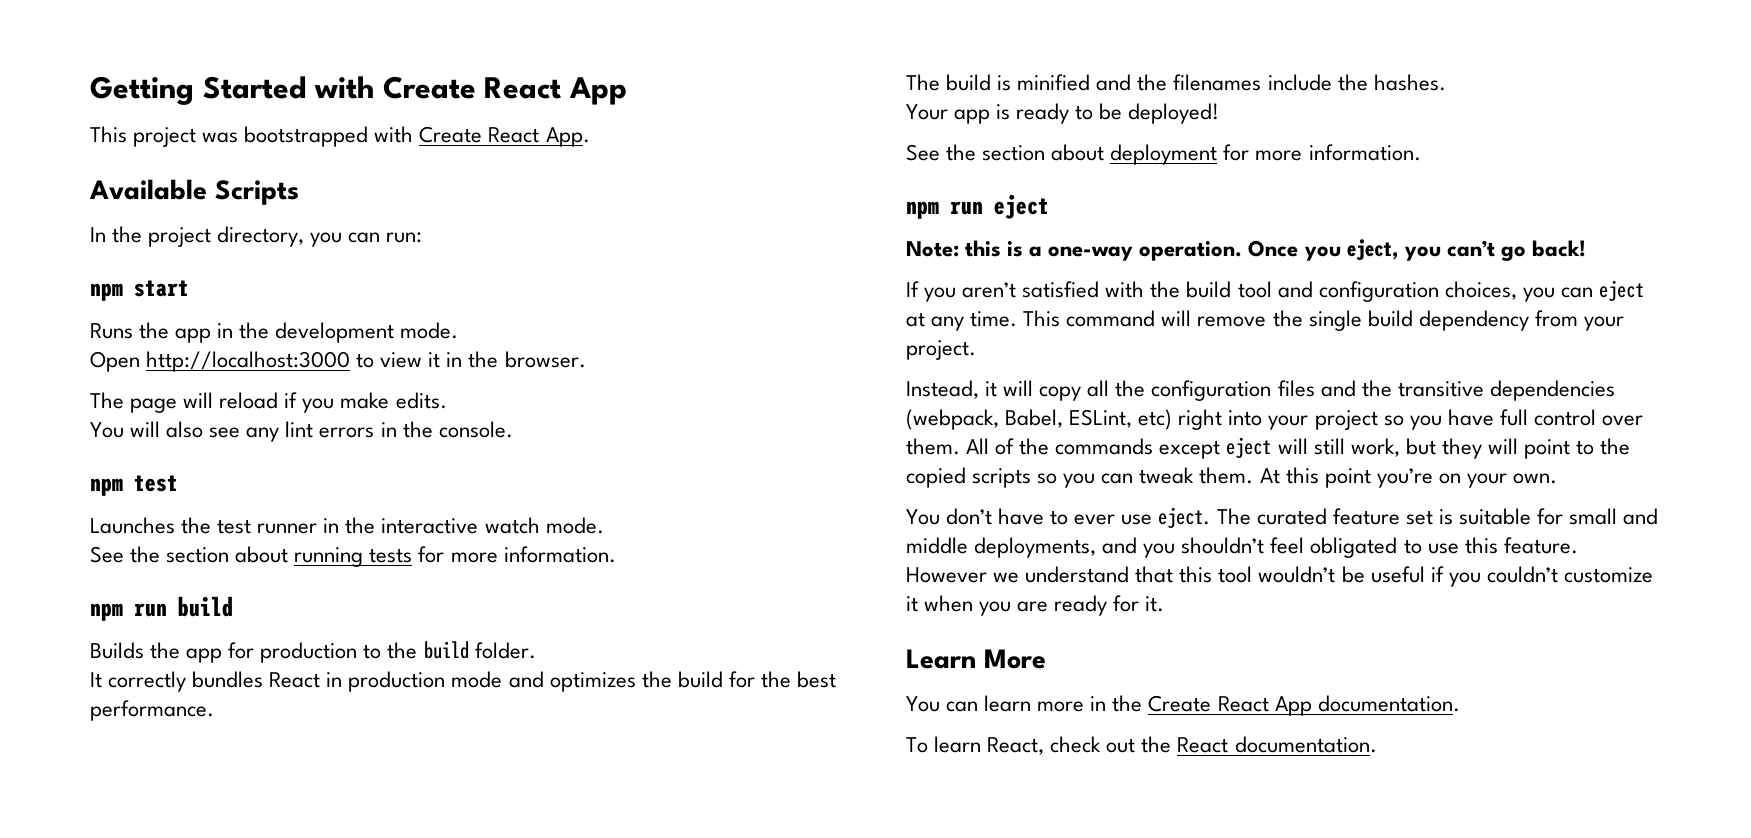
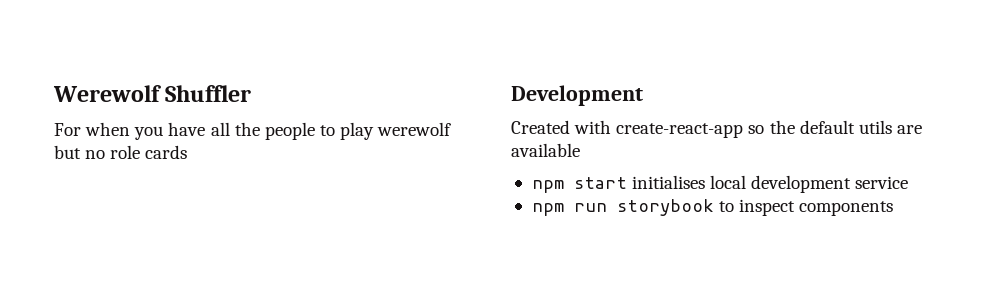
- Getting Started with Create React App
- This project was bootstrapped with Create React App.
- Available Scripts
- In the project directory, you can run:
- npm start
- Runs the app in the development mode.
- Open http://localhost:3000 to view it in the browser.
- The page will reload if you make edits.
- You will also see any lint errors in the console.
- npm test
- Launches the test runner in the interactive watch mode.
- See the section about running tests for more information.
- npm run build
- Builds the app for production to the build folder.
- It correctly bundles React in production mode and optimizes the build for the best performance.
- The build is minified and the filenames include the hashes.
- Your app is ready to be deployed!
- See the section about deployment for more information.
- npm run eject
- Note: this is a one-way operation. Once you eject, you can’t go back!
- If you aren’t satisfied with the build tool and configuration choices, you can eject at any time. This command will remove the single build dependency from your project.
- Instead, it will copy all the configuration files and the transitive dependencies (webpack, Babel, ESLint, etc) right into your project so you have full control over them. All of the commands except eject will still work, but they will point to the copied scripts so you can tweak them. At this point you’re on your own.
- You don’t have to ever use eject. The curated feature set is suitable for small and middle deployments, and you shouldn’t feel obligated to use this feature. However we understand that this tool wouldn’t be useful if you couldn’t customize it when you are ready for it.
- Learn More
- You can learn more in the Create React App documentation.
- To learn React, check out the React documentation.
+ Werewolf Shuffler
+ For when you have all the people to play werewolf but no role cards
+ Development
+ Created with create-react-app so the default utils are available
+ npm start initialises local development service
+ npm run storybook to inspect components

